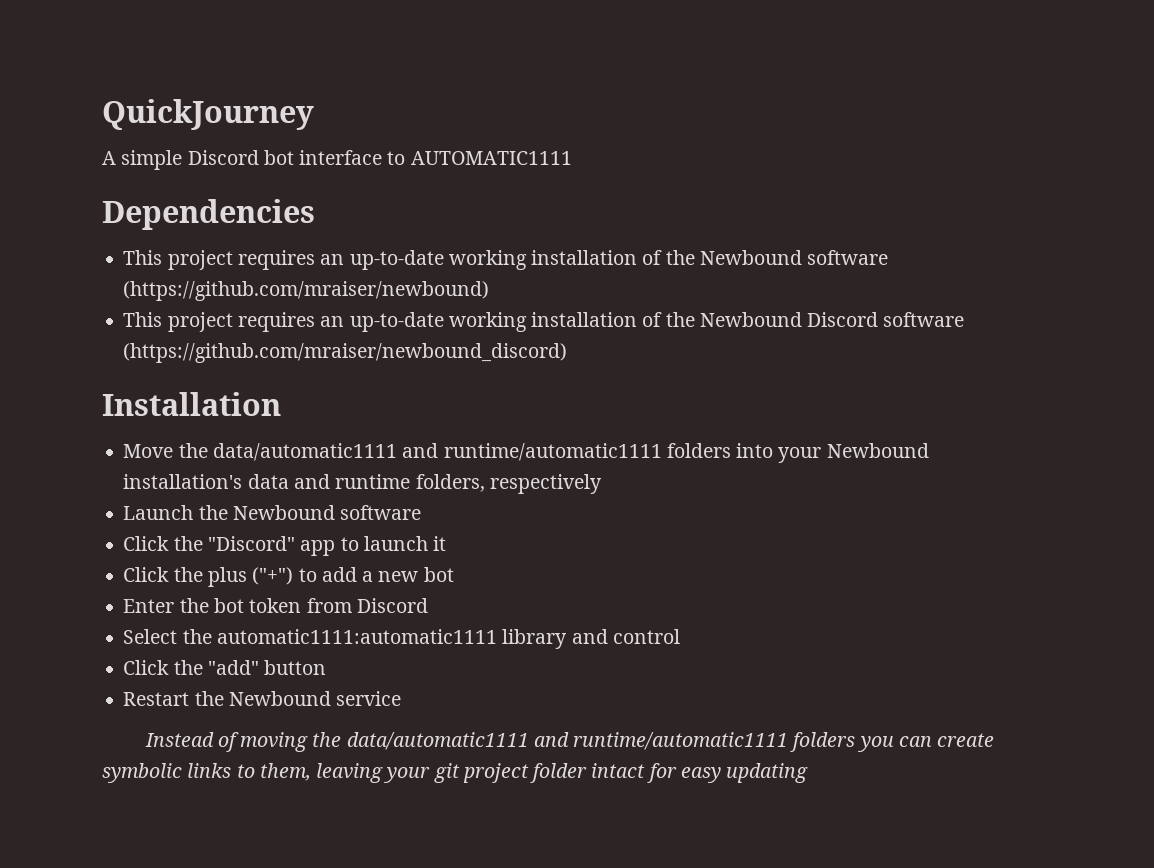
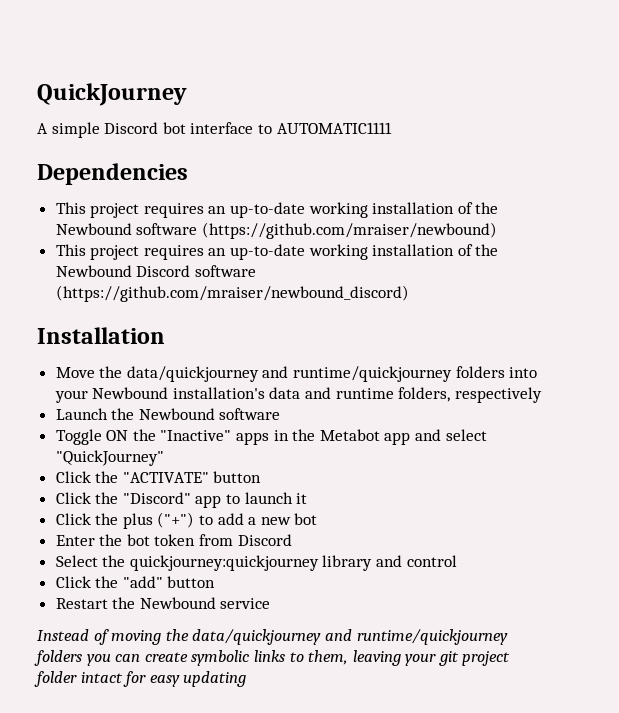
- Move the data/automatic1111 and runtime/automatic1111 folders into your Newbound installation's data and runtime folders, respectively
+ Move the data/quickjourney and runtime/quickjourney folders into your Newbound installation's data and runtime folders, respectively
+ Toggle ON the "Inactive" apps in the Metabot app and select "QuickJourney"
+ Click the "ACTIVATE" button
- Select the automatic1111:automatic1111 library and control
+ Select the quickjourney:quickjourney library and control
- Instead of moving the data/automatic1111 and runtime/automatic1111 folders you can create symbolic links to them, leaving your git project folder intact for easy updating
+ Instead of moving the data/quickjourney and runtime/quickjourney folders you can create symbolic links to them, leaving your git project folder intact for easy updating

